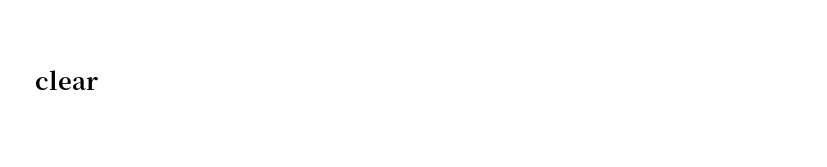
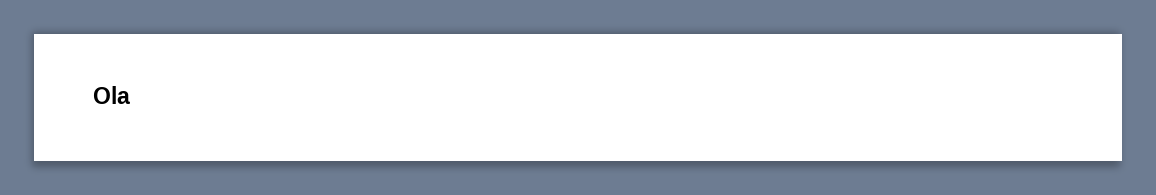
- clear
+ Ola

